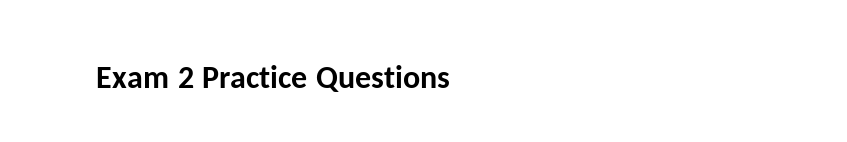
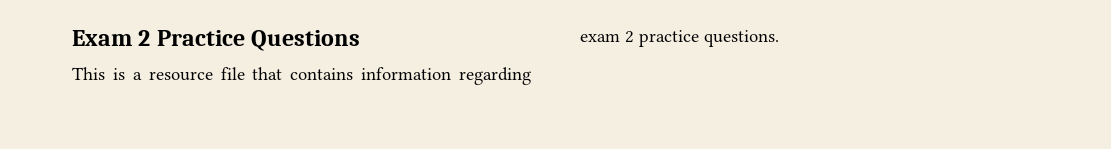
+ This is a resource file that contains information regarding exam 2 practice questions.

